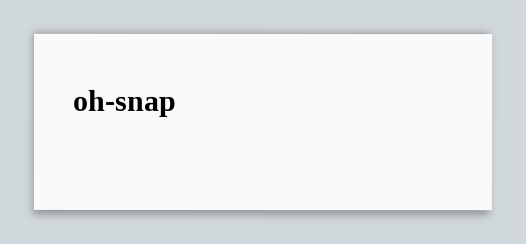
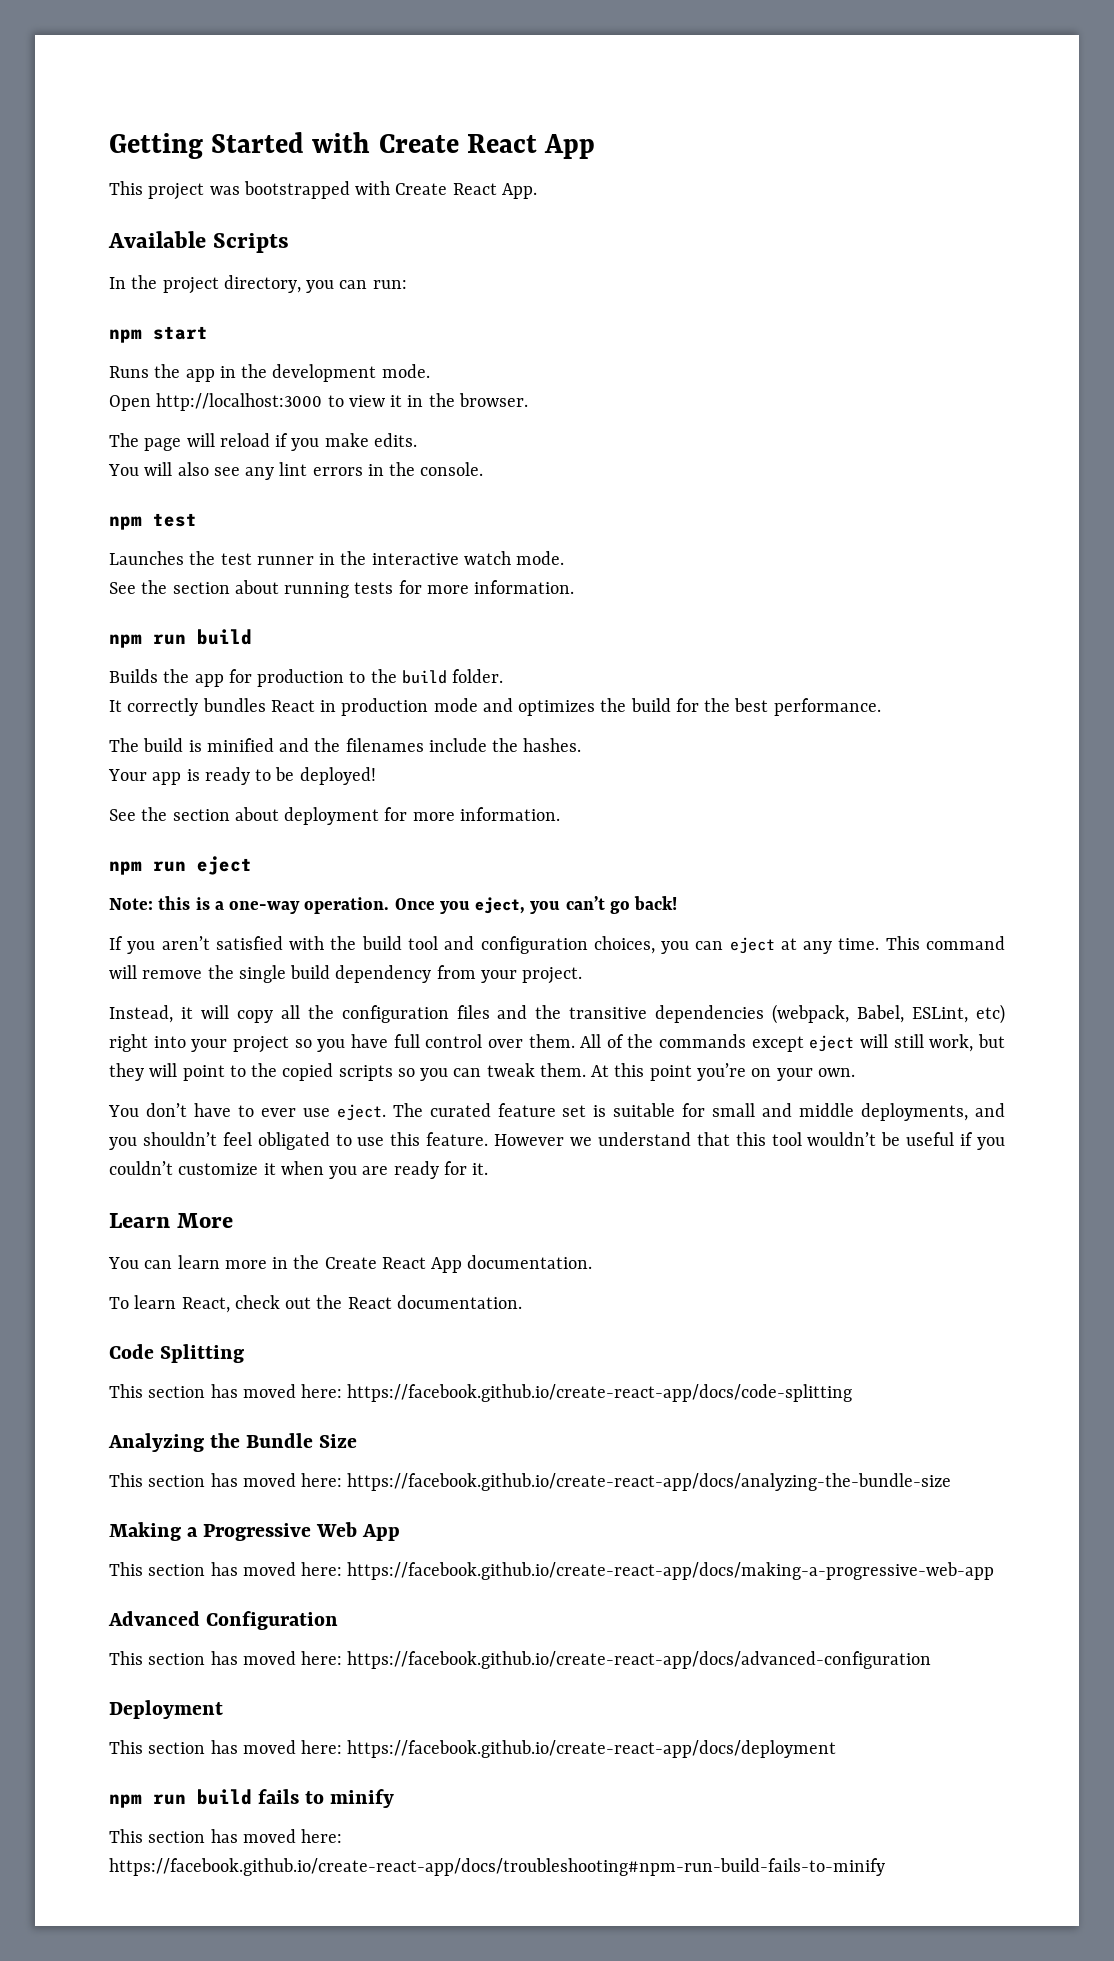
- oh-snap
+ Getting Started with Create React App
+ This project was bootstrapped with Create React App.
+ Available Scripts
+ In the project directory, you can run:
+ npm start
+ Runs the app in the development mode.
+ Open http://localhost:3000 to view it in the browser.
+ The page will reload if you make edits.
+ You will also see any lint errors in the console.
+ npm test
+ Launches the test runner in the interactive watch mode.
+ See the section about running tests for more information.
+ npm run build
+ Builds the app for production to the build folder.
+ It correctly bundles React in production mode and optimizes the build for the best performance.
+ The build is minified and the filenames include the hashes.
+ Your app is ready to be deployed!
+ See the section about deployment for more information.
+ npm run eject
+ Note: this is a one-way operation. Once you eject, you can’t go back!
+ If you aren’t satisfied with the build tool and configuration choices, you can eject at any time. This command will remove the single build dependency from your project.
+ Instead, it will copy all the configuration files and the transitive dependencies (webpack, Babel, ESLint, etc) right into your project so you have full control over them. All of the commands except eject will still work, but they will point to the copied scripts so you can tweak them. At this point you’re on your own.
+ You don’t have to ever use eject. The curated feature set is suitable for small and middle deployments, and you shouldn’t feel obligated to use this feature. However we understand that this tool wouldn’t be useful if you couldn’t customize it when you are ready for it.
+ Learn More
+ You can learn more in the Create React App documentation.
+ To learn React, check out the React documentation.
+ Code Splitting
+ This section has moved here: https://facebook.github.io/create-react-app/docs/code-splitting
+ Analyzing the Bundle Size
+ This section has moved here: https://facebook.github.io/create-react-app/docs/analyzing-the-bundle-size
+ Making a Progressive Web App
+ This section has moved here: https://facebook.github.io/create-react-app/docs/making-a-progressive-web-app
+ Advanced Configuration
+ This section has moved here: https://facebook.github.io/create-react-app/docs/advanced-configuration
+ Deployment
+ This section has moved here: https://facebook.github.io/create-react-app/docs/deployment
+ npm run build fails to minify
+ This section has moved here: https://facebook.github.io/create-react-app/docs/troubleshooting#npm-run-build-fails-to-minify

